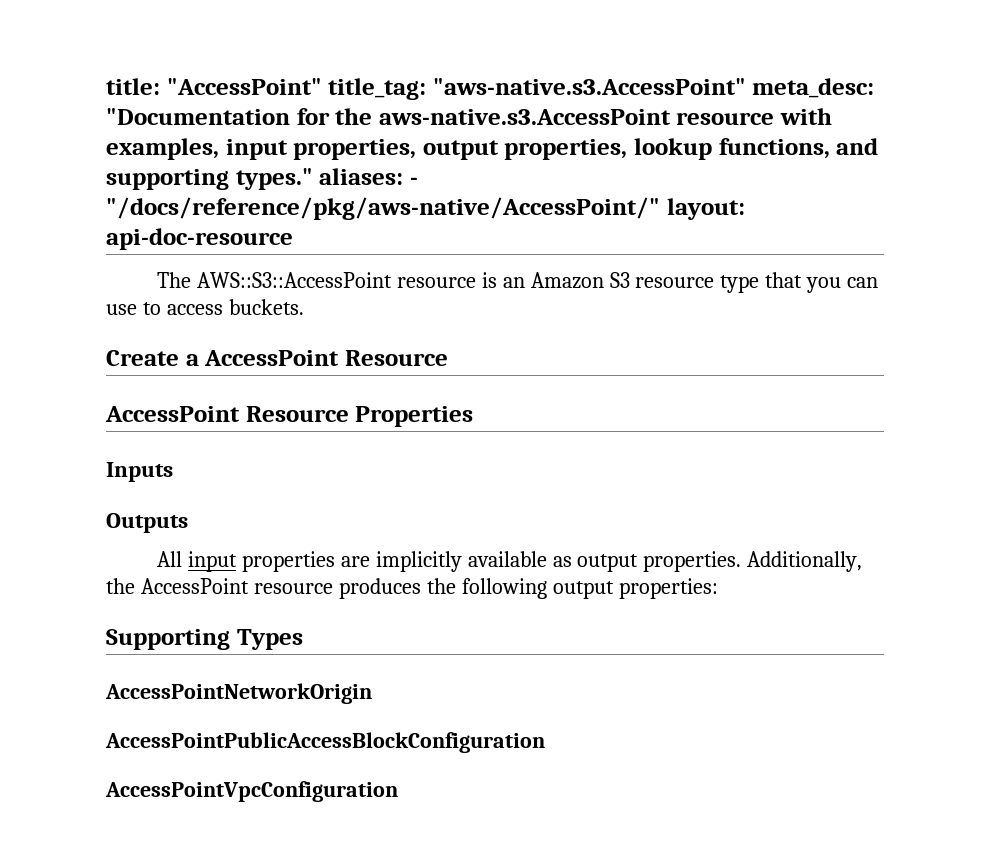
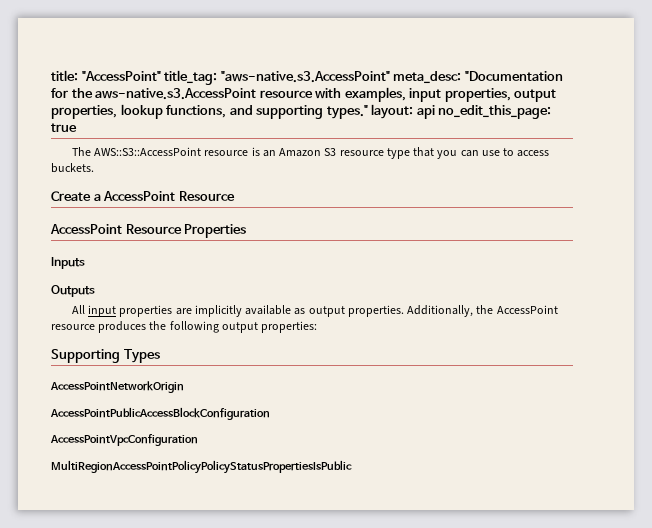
- title: "AccessPoint" title_tag: "aws-native.s3.AccessPoint" meta_desc: "Documentation for the aws-native.s3.AccessPoint resource with examples, input properties, output properties, lookup functions, and supporting types." aliases: - "/docs/reference/pkg/aws-native/AccessPoint/" layout: api-doc-resource
+ title: "AccessPoint" title_tag: "aws-native.s3.AccessPoint" meta_desc: "Documentation for the aws-native.s3.AccessPoint resource with examples, input properties, output properties, lookup functions, and supporting types." layout: api no_edit_this_page: true
+ MultiRegionAccessPointPolicyPolicyStatusPropertiesIsPublic

